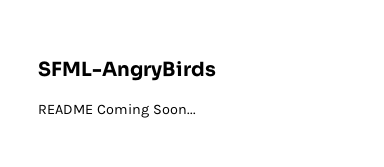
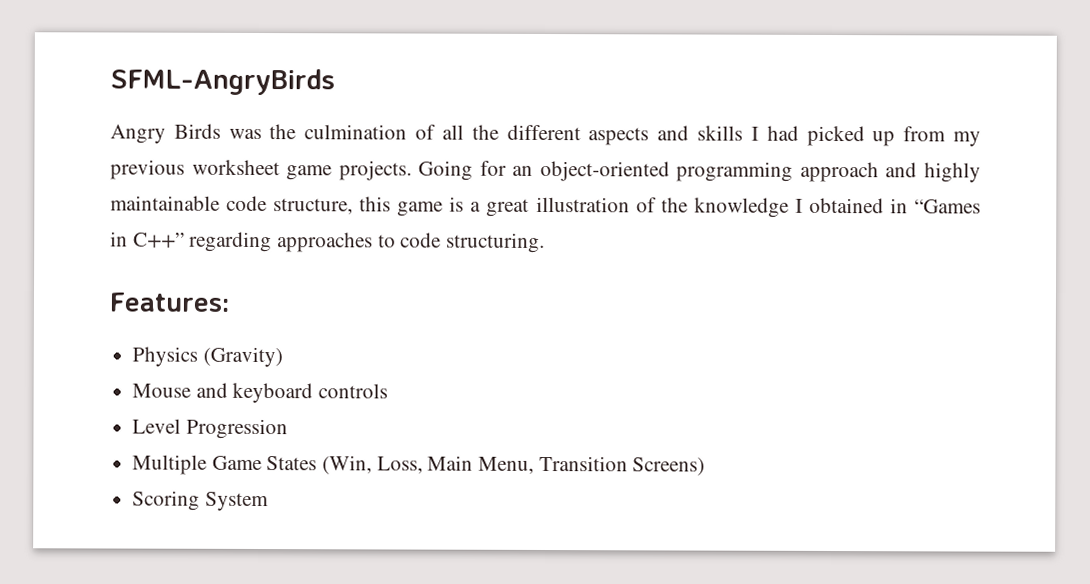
- README Coming Soon...
+ Angry Birds was the culmination of all the different aspects and skills I had picked up from my previous worksheet game projects. Going for an object-oriented programming approach and highly maintainable code structure, this game is a great illustration of the knowledge I obtained in “Games in C++” regarding approaches to code structuring.
+ Features:
+ Physics (Gravity)
+ Mouse and keyboard controls
+ Level Progression
+ Multiple Game States (Win, Loss, Main Menu, Transition Screens)
+ Scoring System

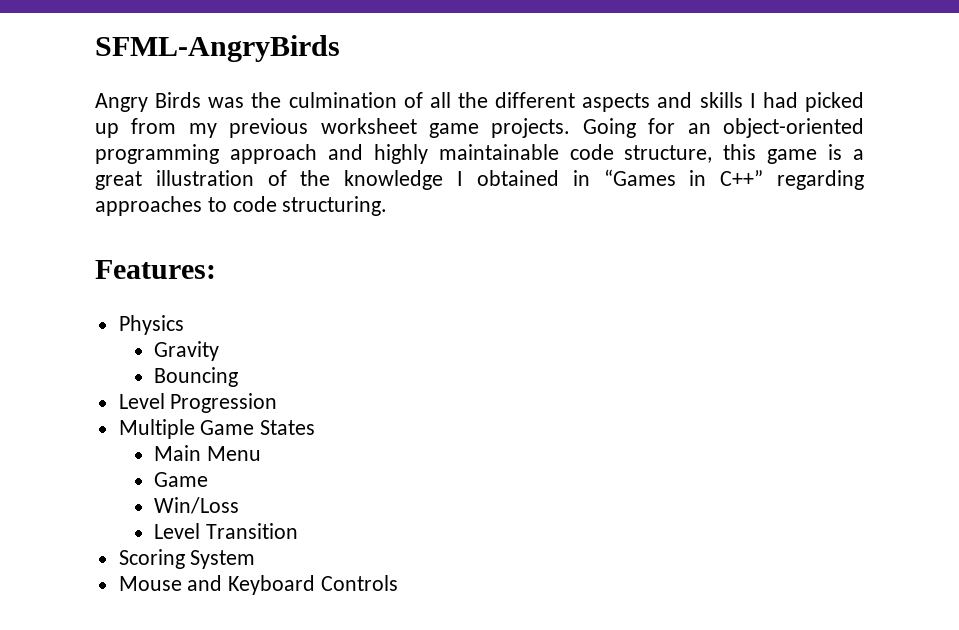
- Physics (Gravity)
- Mouse and keyboard controls
+ Physics
+ Gravity
+ Bouncing
- Multiple Game States (Win, Loss, Main Menu, Transition Screens)
+ Multiple Game States
+ Main Menu
+ Game
+ Win/Loss
+ Level Transition
+ Mouse and Keyboard Controls

